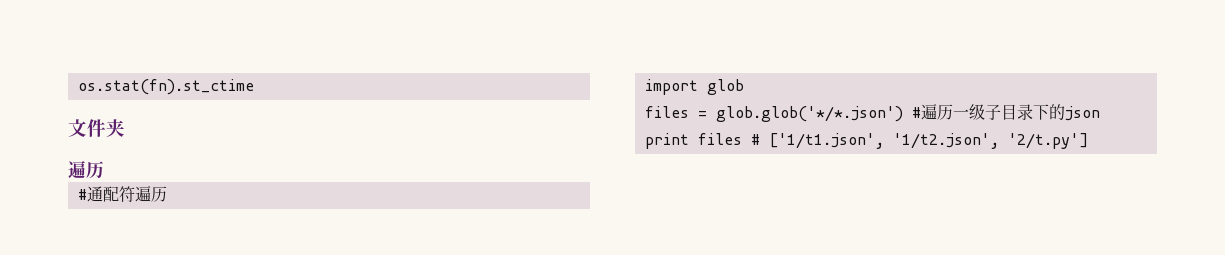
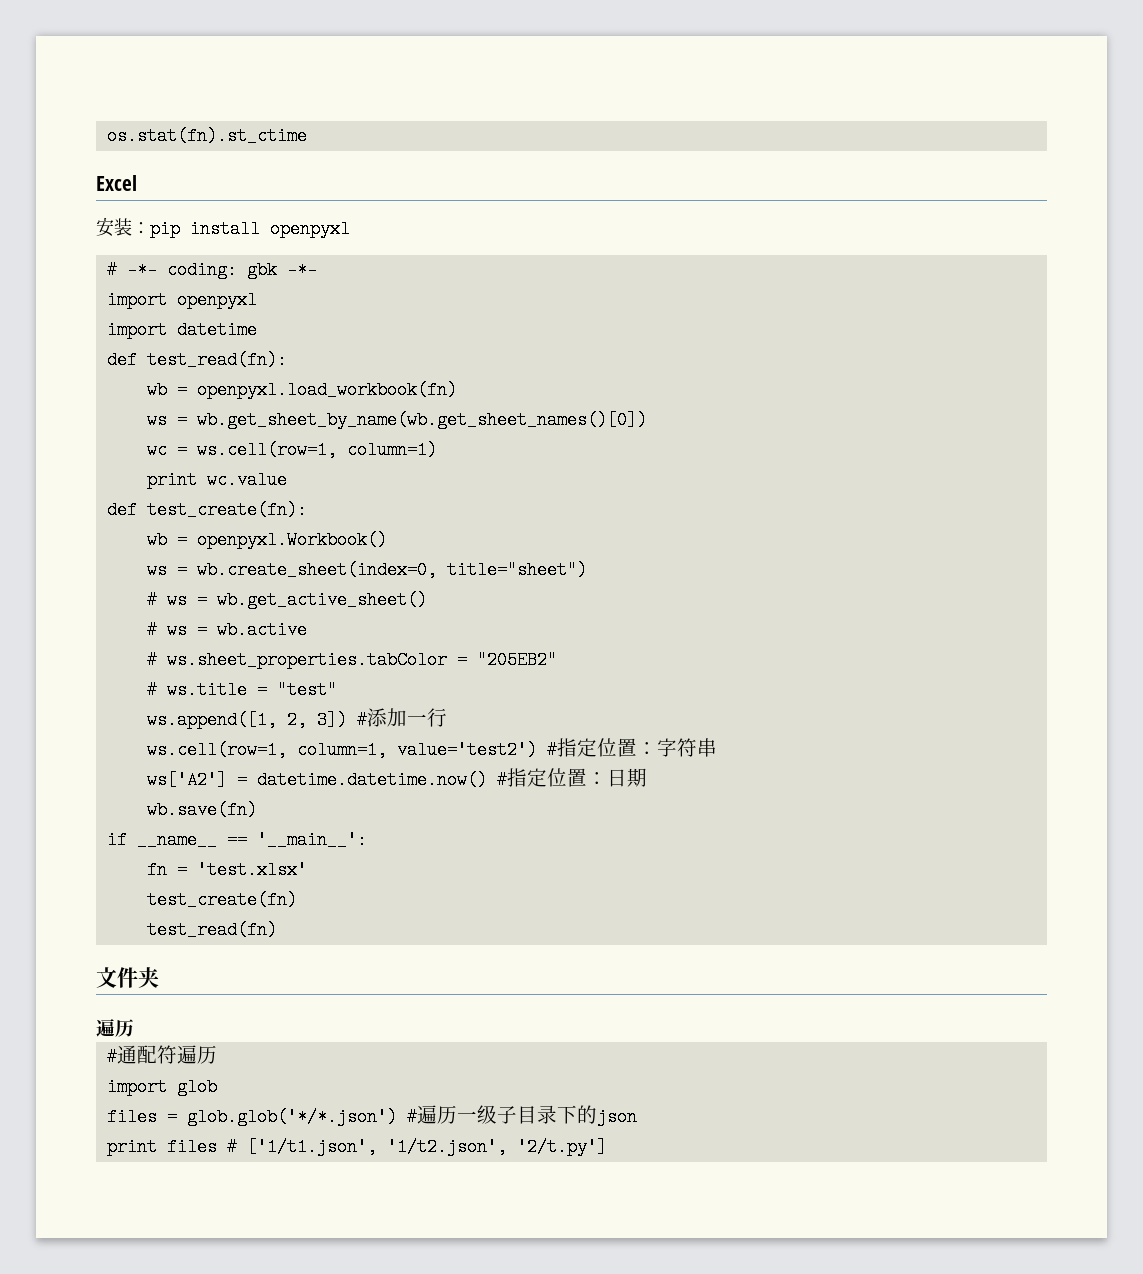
+ Excel
+ 安装：pip install openpyxl
+ # -*- coding: gbk -*-
+ import openpyxl
+ import datetime
+ def test_read(fn):
+ wb = openpyxl.load_workbook(fn)
+ ws = wb.get_sheet_by_name(wb.get_sheet_names()[0])
+ wc = ws.cell(row=1, column=1)
+ print wc.value
+ def test_create(fn):
+ wb = openpyxl.Workbook()
+ ws = wb.create_sheet(index=0, title="sheet")
+ # ws = wb.get_active_sheet()
+ # ws = wb.active
+ # ws.sheet_properties.tabColor = "205EB2"
+ # ws.title = "test"
+ ws.append([1, 2, 3]) #添加一行
+ ws.cell(row=1, column=1, value='test2') #指定位置：字符串
+ ws['A2'] = datetime.datetime.now() #指定位置：日期
+ wb.save(fn)
+ if __name__ == '__main__':
+ fn = 'test.xlsx'
+ test_create(fn)
+ test_read(fn)

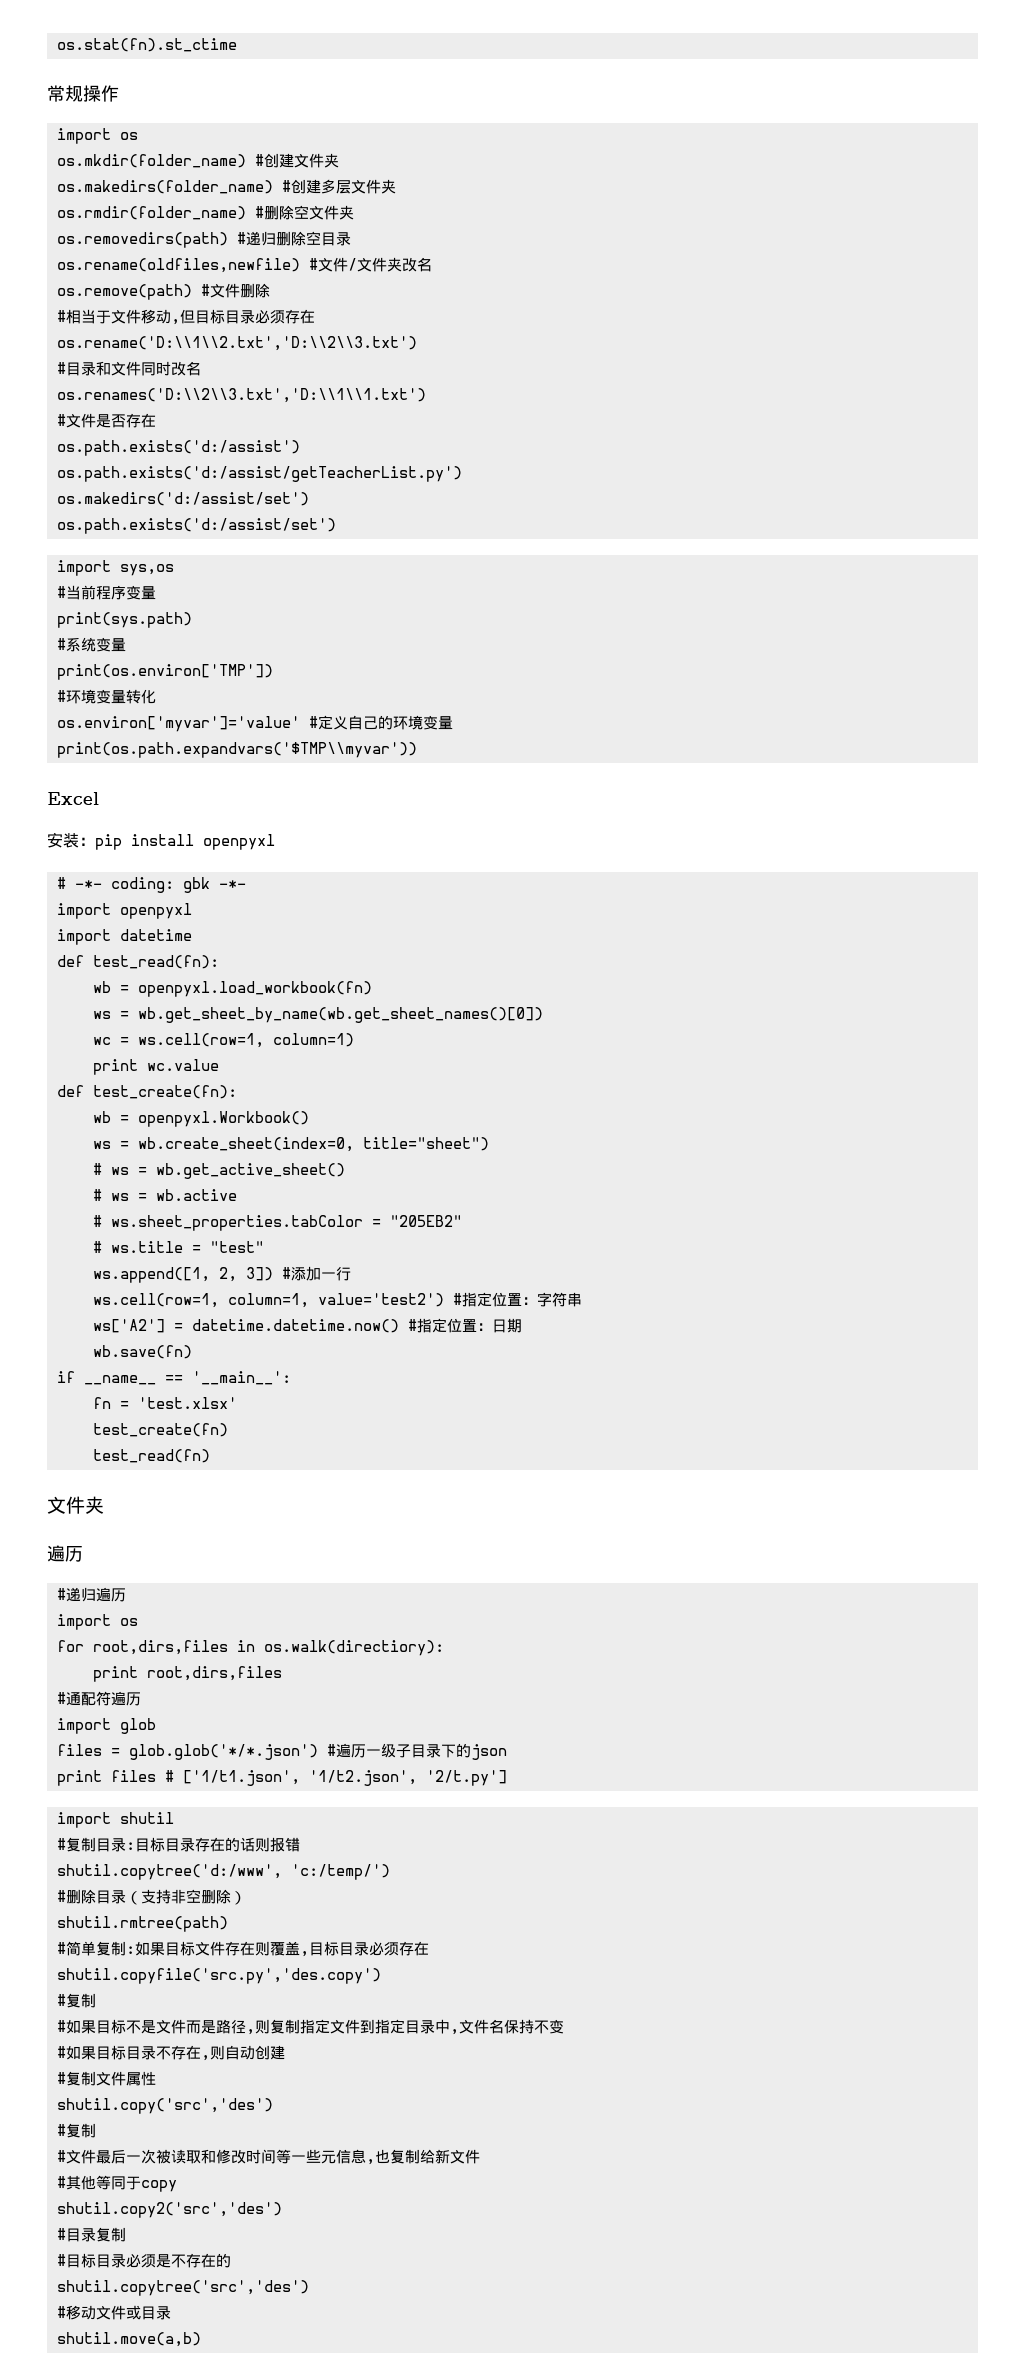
+ 常规操作
+ import os
+ os.mkdir(folder_name) #创建文件夹
+ os.makedirs(folder_name) #创建多层文件夹
+ os.rmdir(folder_name) #删除空文件夹
+ os.removedirs(path) #递归删除空目录
+ os.rename(oldfiles,newfile) #文件/文件夹改名
+ os.remove(path) #文件删除
+ #相当于文件移动,但目标目录必须存在
+ os.rename('D:\\1\\2.txt','D:\\2\\3.txt')
+ #目录和文件同时改名
+ os.renames('D:\\2\\3.txt','D:\\1\\1.txt')
+ #文件是否存在
+ os.path.exists('d:/assist')
+ os.path.exists('d:/assist/getTeacherList.py')
+ os.makedirs('d:/assist/set')
+ os.path.exists('d:/assist/set')
+ import sys,os
+ #当前程序变量
+ print(sys.path)
+ #系统变量
+ print(os.environ['TMP'])
+ #环境变量转化
+ os.environ['myvar']='value' #定义自己的环境变量
+ print(os.path.expandvars('$TMP\\myvar'))
+ #递归遍历
+ import os
+ for root,dirs,files in os.walk(directiory):
+ print root,dirs,files
+ import shutil
+ #复制目录:目标目录存在的话则报错
+ shutil.copytree('d:/www', 'c:/temp/')
+ #删除目录（支持非空删除）
+ shutil.rmtree(path)
+ #简单复制:如果目标文件存在则覆盖,目标目录必须存在
+ shutil.copyfile('src.py','des.copy')
+ #复制
+ #如果目标不是文件而是路径,则复制指定文件到指定目录中,文件名保持不变
+ #如果目标目录不存在,则自动创建
+ #复制文件属性
+ shutil.copy('src','des')
+ #复制
+ #文件最后一次被读取和修改时间等一些元信息,也复制给新文件
+ #其他等同于copy
+ shutil.copy2('src','des')
+ #目录复制
+ #目标目录必须是不存在的
+ shutil.copytree('src','des')
+ #移动文件或目录
+ shutil.move(a,b)

